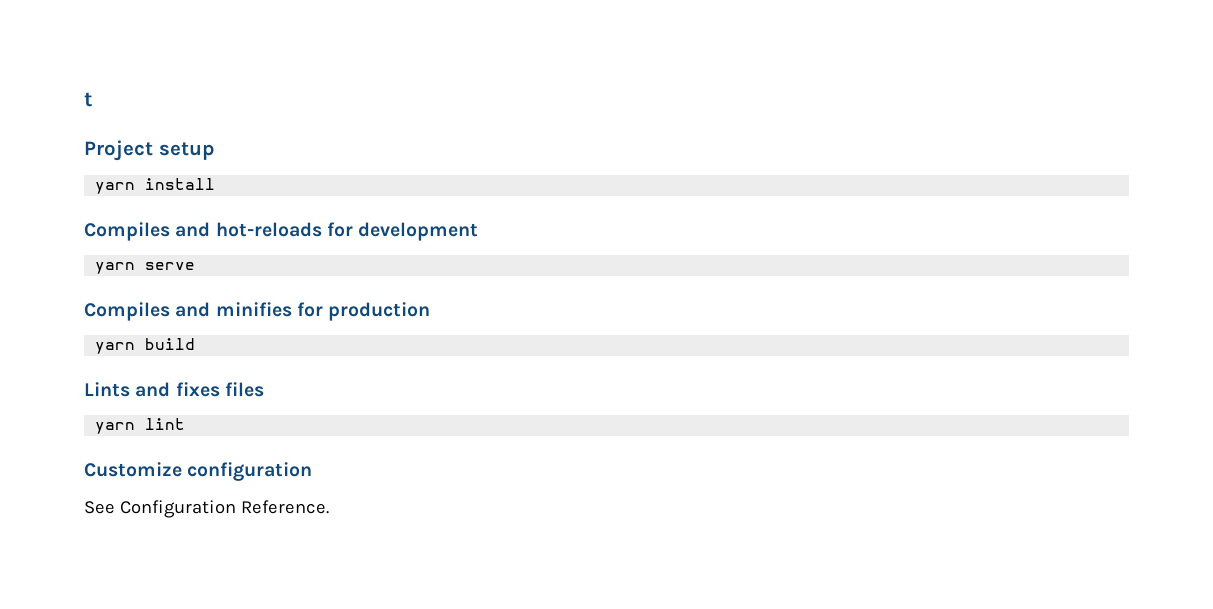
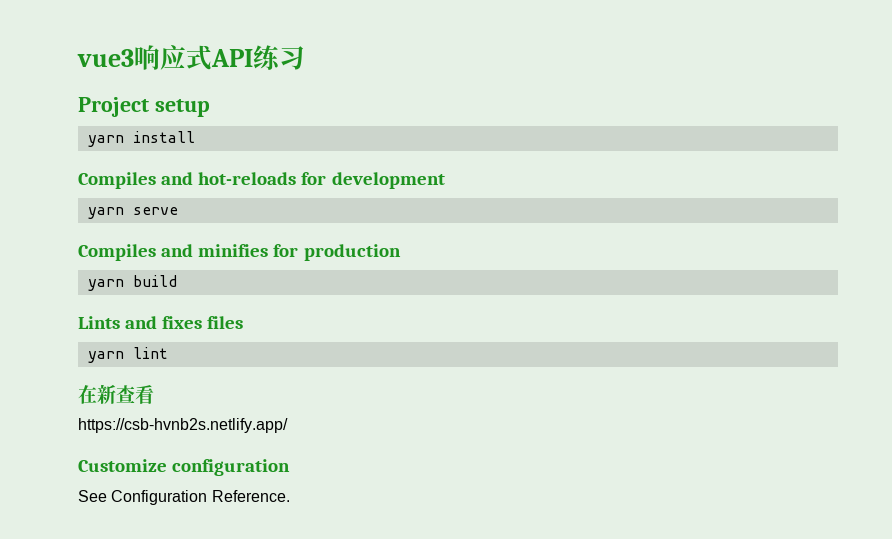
- t
+ vue3响应式API练习
+ 在新查看
+ https://csb-hvnb2s.netlify.app/

